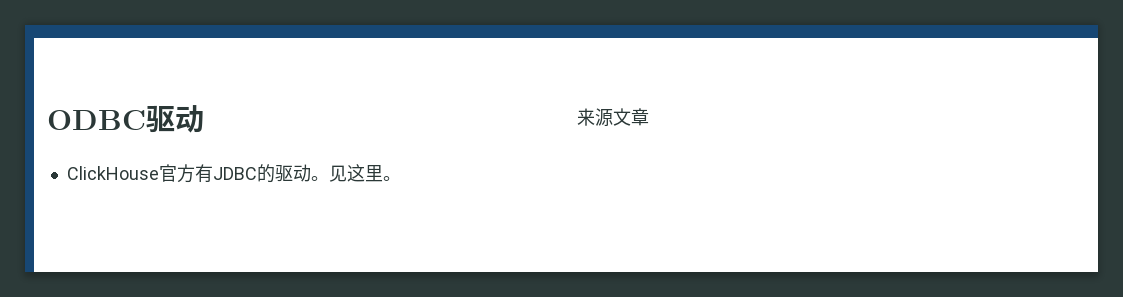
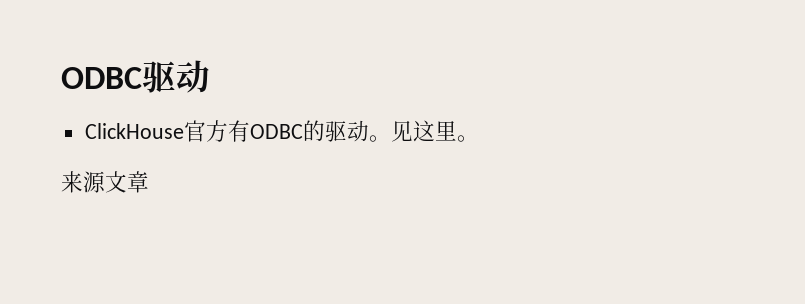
- ClickHouse官方有JDBC的驱动。
+ ClickHouse官方有ODBC的驱动。

